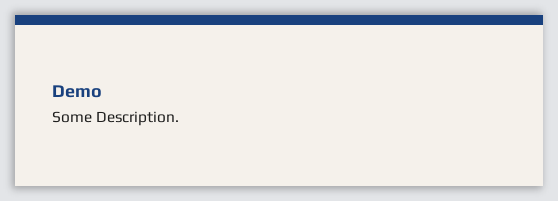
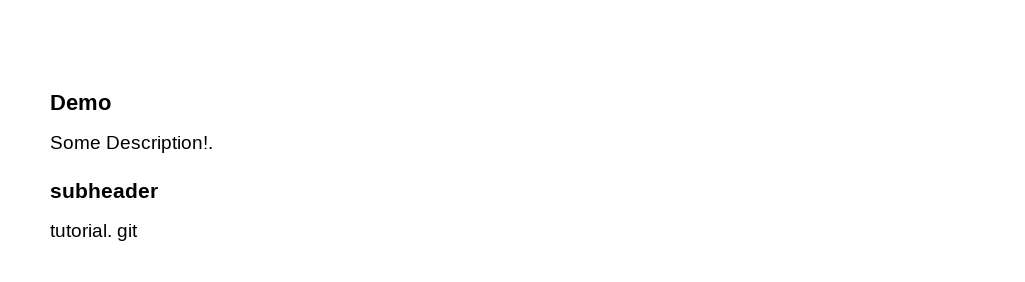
- Some Description.
+ Some Description!.
+ subheader
+ tutorial. git

